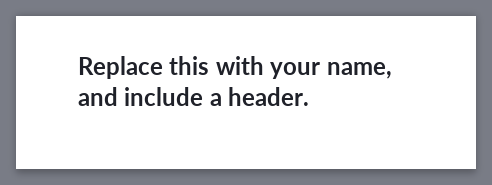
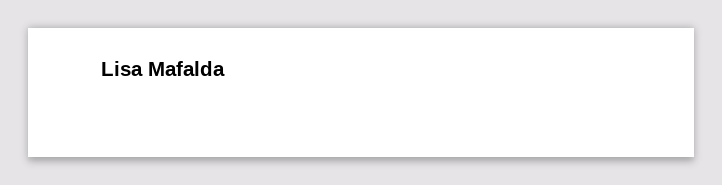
- Replace this with your name, and include a header.
+ Lisa Mafalda

